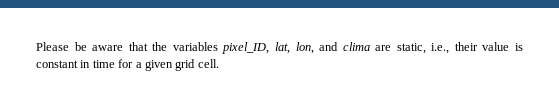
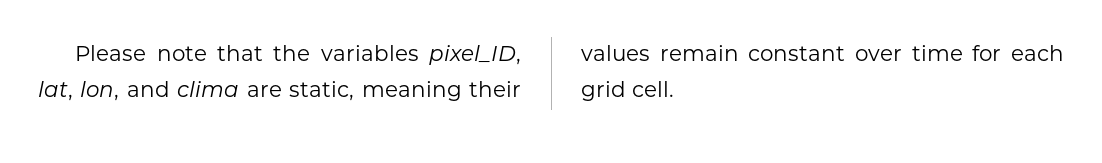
- Please be aware that the variables pixel_ID, lat, lon, and clima are static, i.e., their value is constant in time for a given grid cell.
+ Please note that the variables pixel_ID, lat, lon, and clima are static, meaning their values remain constant over time for each grid cell.

